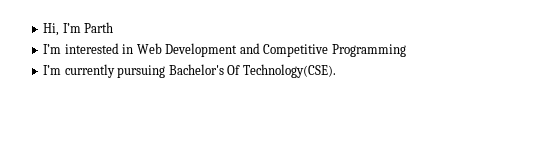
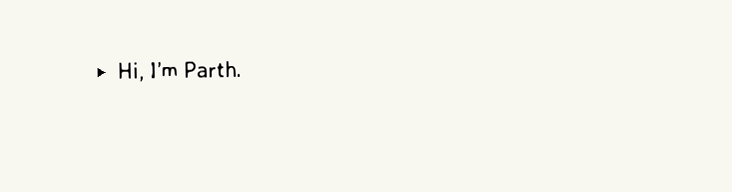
- Hi, I’m Parth
- I’m interested in Web Development and Competitive Programming
- I’m currently pursuing Bachelor's Of Technology(CSE).
+ Hi, I’m Parth.

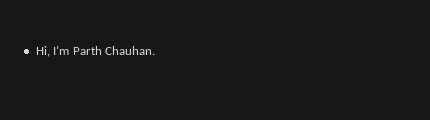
- Hi, I’m Parth.
+ Hi, I’m Parth Chauhan.

